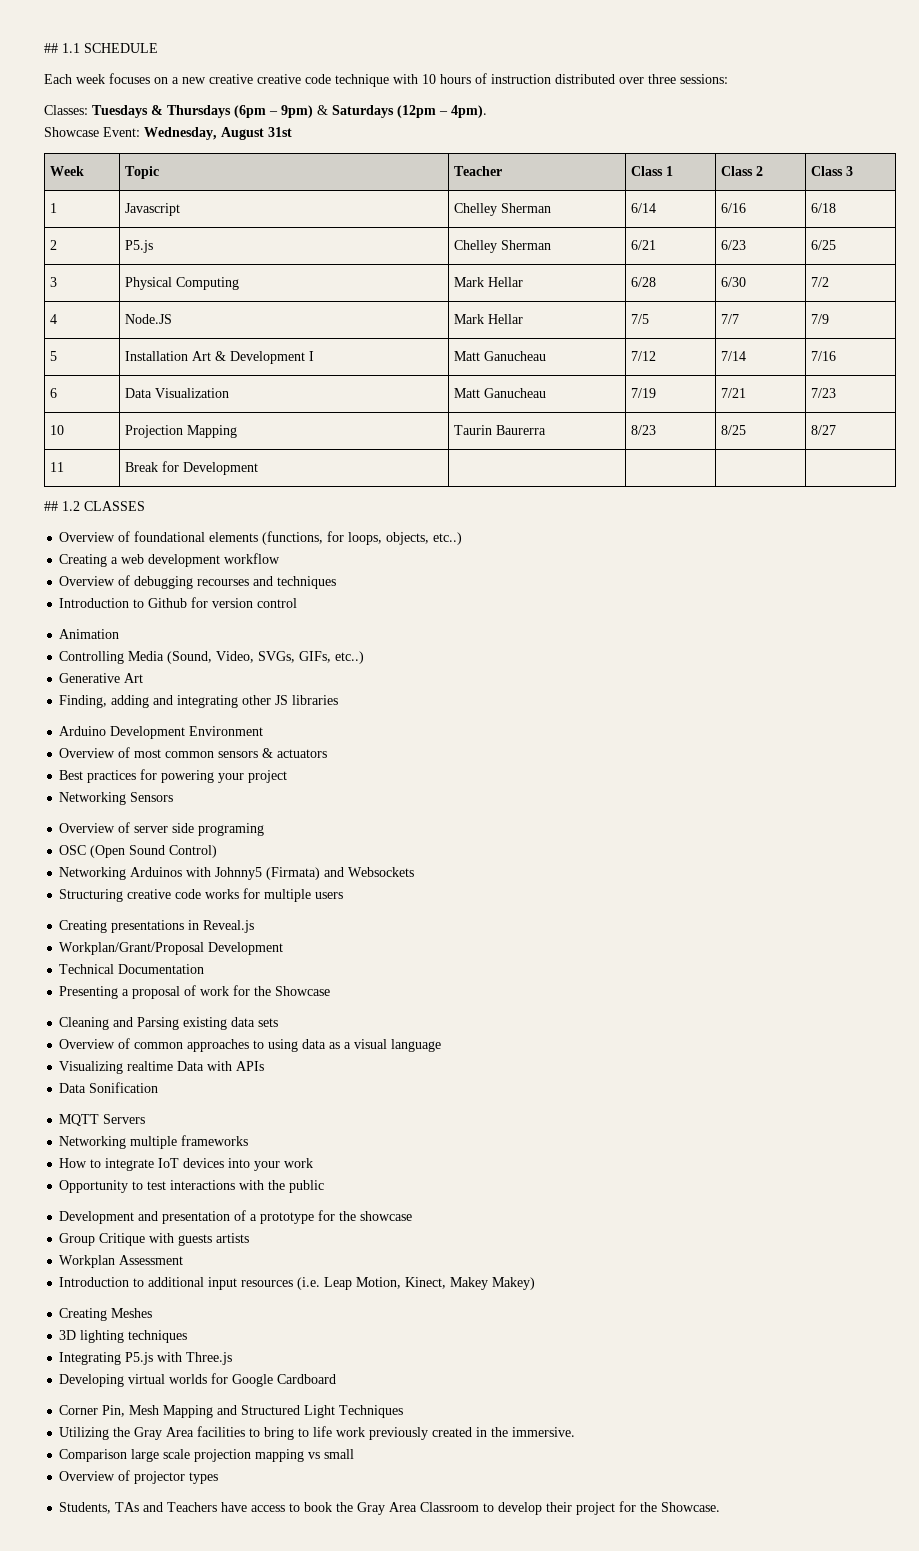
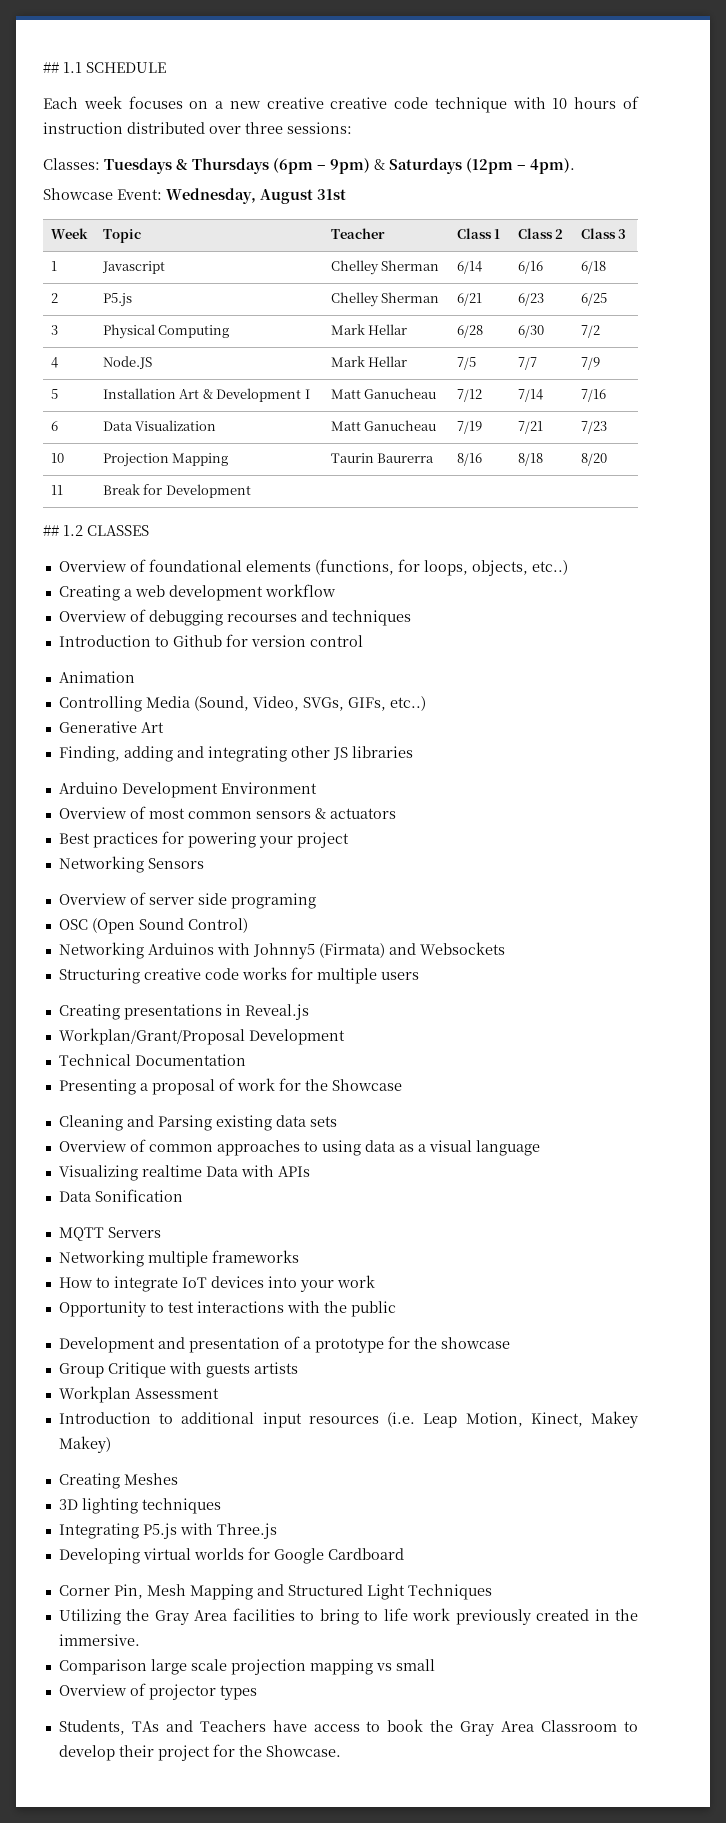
- 10 | Projection Mapping | Taurin Baurerra | 8/23 | 8/25 | 8/27
+ 10 | Projection Mapping | Taurin Baurerra | 8/16 | 8/18 | 8/20

